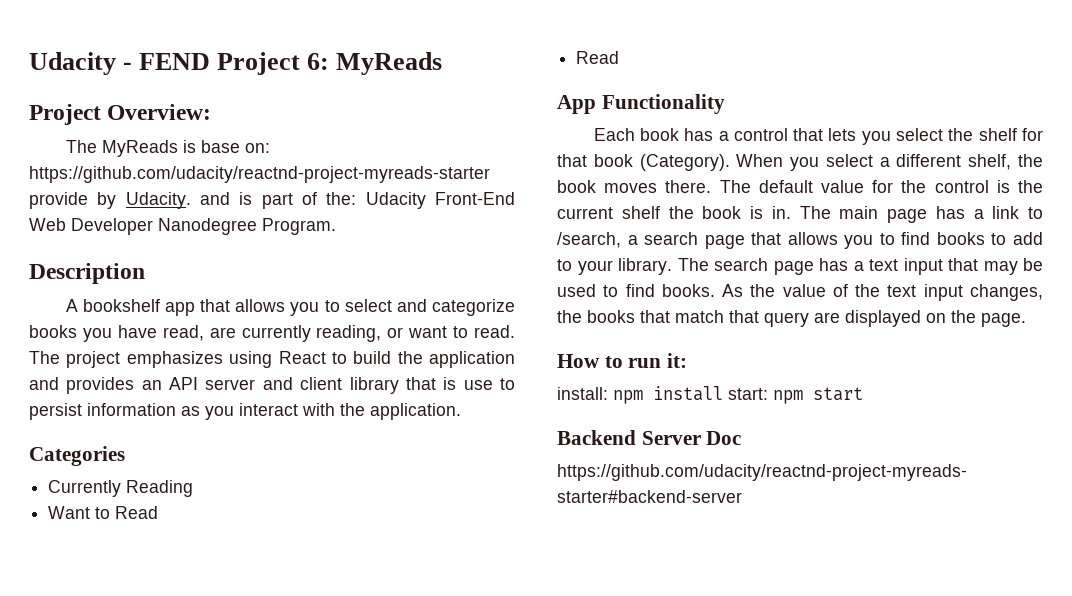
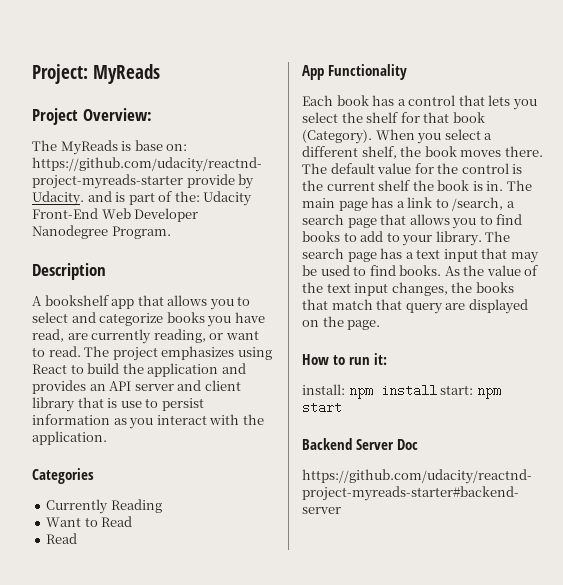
- Udacity - FEND Project 6: MyReads
+ Project: MyReads

